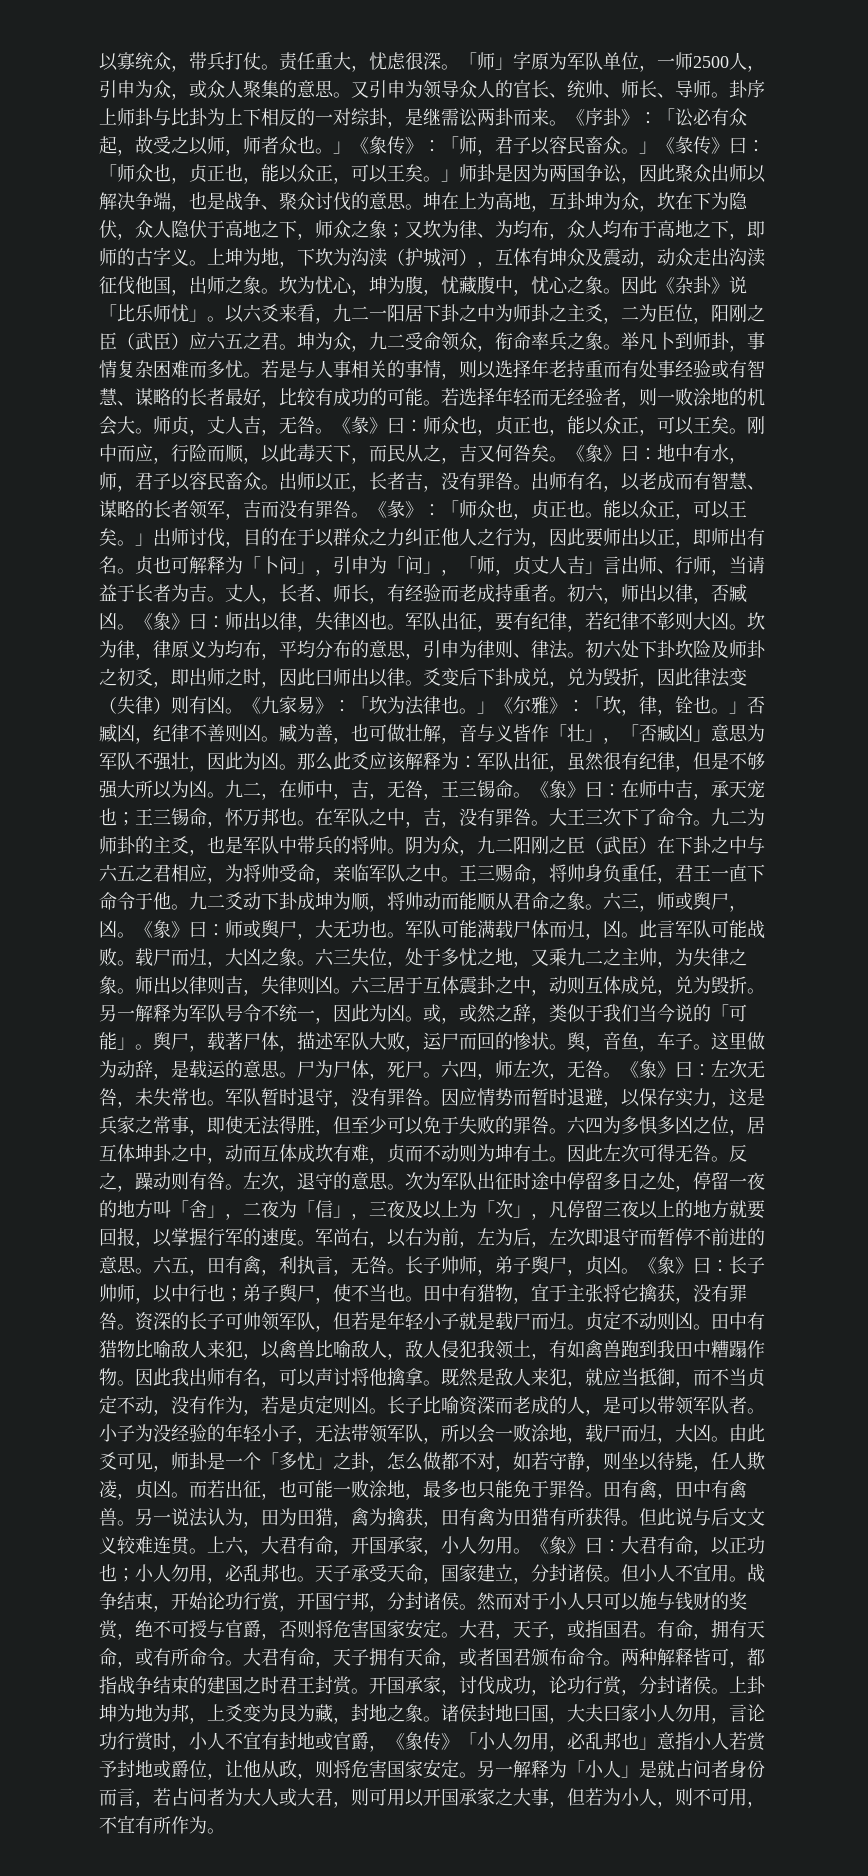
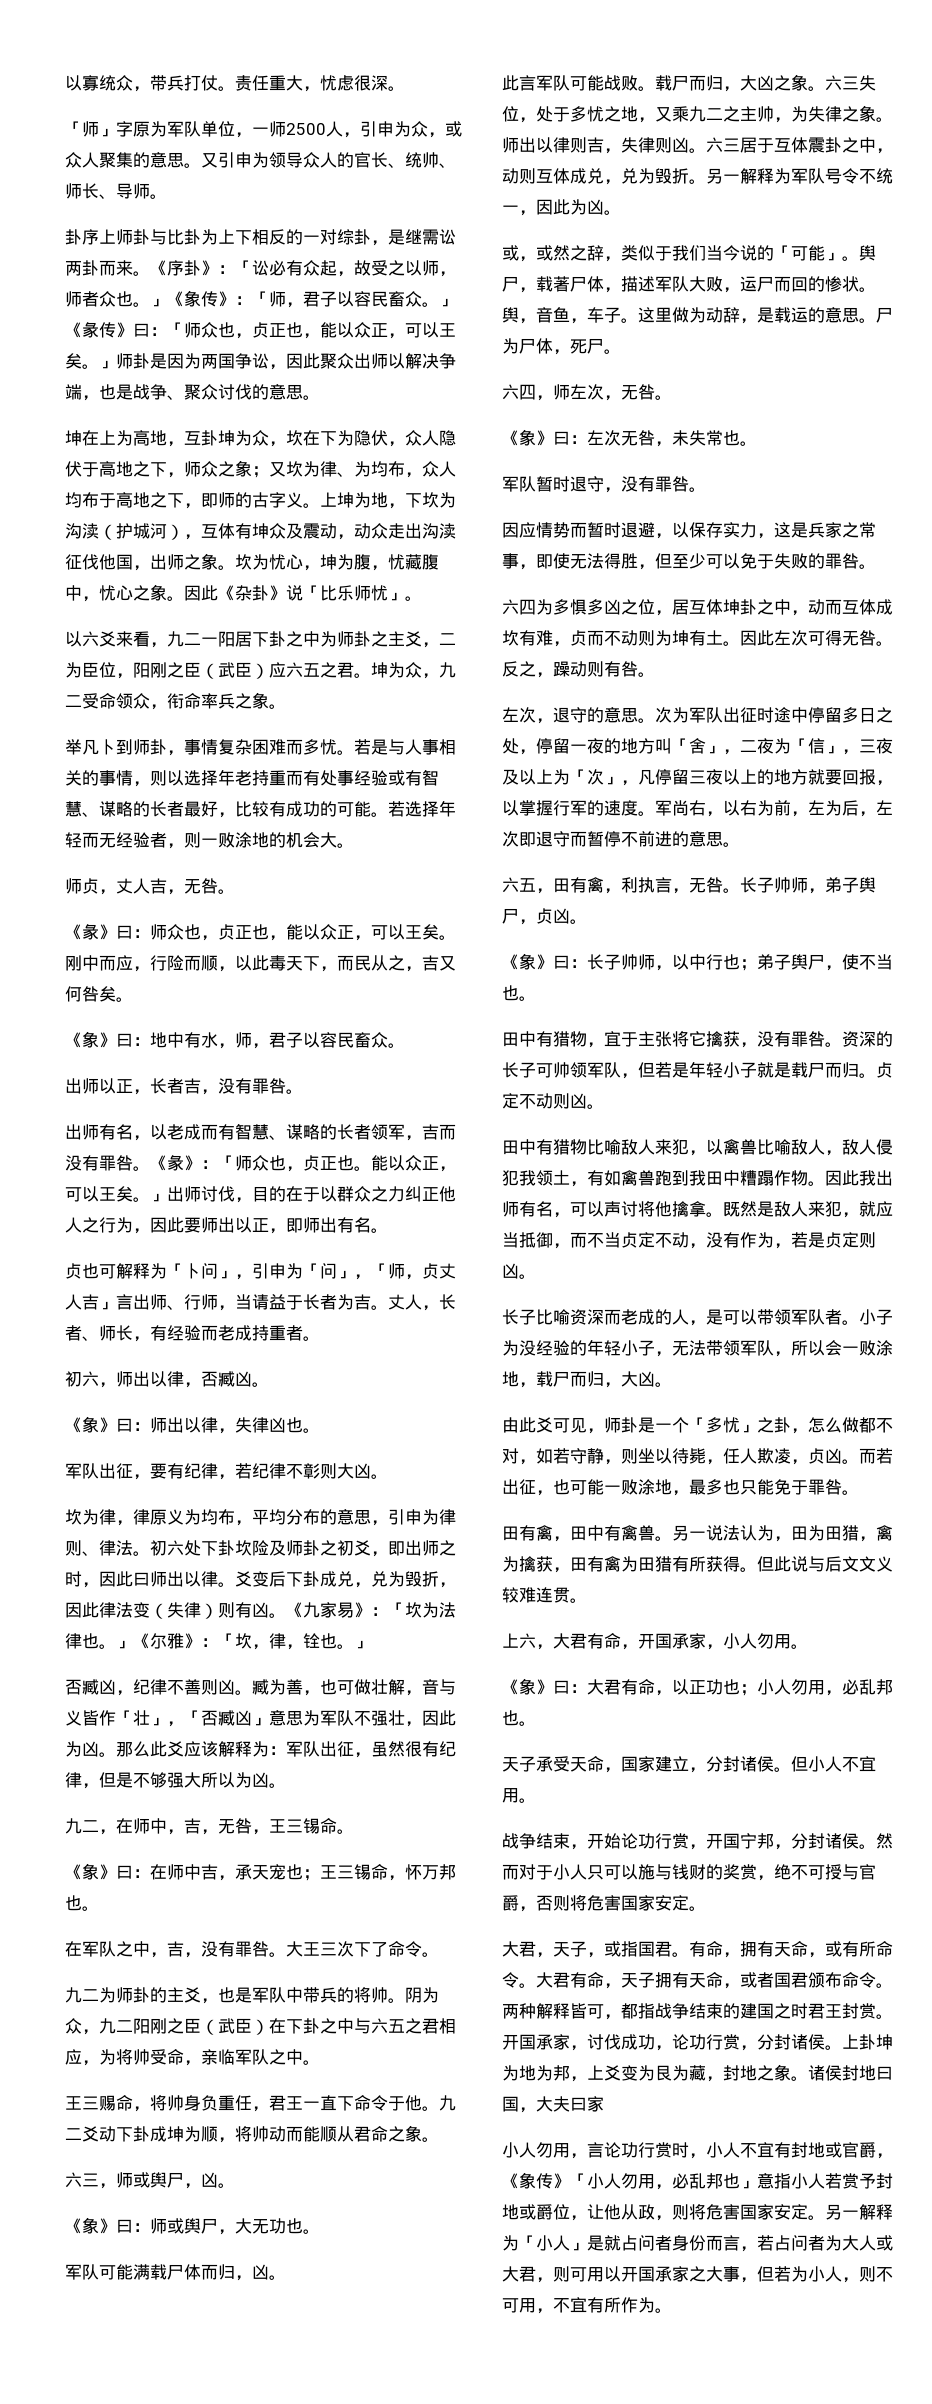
- 责任重大，忧虑很深。「师」字原为军队单位，一师2500人，引申为众，或众人聚集的意思。
+ 责任重大，忧虑很深。
+ 「师」字原为军队单位，一师2500人，引申为众，或众人聚集的意思。
- 又引申为领导众人的官长、统帅、师长、导师。卦序上师卦与比卦为上下相反的一对综卦，是继需讼两卦而来。
+ 又引申为领导众人的官长、统帅、师长、导师。
+ 卦序上师卦与比卦为上下相反的一对综卦，是继需讼两卦而来。
- 「师众也，贞正也，能以众正，可以王矣。」师卦是因为两国争讼，因此聚众出师以解决争端，也是战争、聚众讨伐的意思。坤在上为高地，互卦坤为众，坎在下为隐伏，众人隐伏于高地之下，师众之象；
+ 「师众也，贞正也，能以众正，可以王矣。」师卦是因为两国争讼，因此聚众出师以解决争端，也是战争、聚众讨伐的意思。
+ 坤在上为高地，互卦坤为众，坎在下为隐伏，众人隐伏于高地之下，师众之象；
- 因此《杂卦》说「比乐师忧」。以六爻来看，九二一阳居下卦之中为师卦之主爻，二为臣位，阳刚之臣（武臣）应六五之君。
+ 因此《杂卦》说「比乐师忧」。
+ 以六爻来看，九二一阳居下卦之中为师卦之主爻，二为臣位，阳刚之臣（武臣）应六五之君。
- 坤为众，九二受命领众，衔命率兵之象。举凡卜到师卦，事情复杂困难而多忧。
+ 坤为众，九二受命领众，衔命率兵之象。
+ 举凡卜到师卦，事情复杂困难而多忧。
- 若选择年轻而无经验者，则一败涂地的机会大。师贞，丈人吉，无咎。《彖》曰：师众也，贞正也，能以众正，可以王矣。
+ 若选择年轻而无经验者，则一败涂地的机会大。
+ 师贞，丈人吉，无咎。
+ 《彖》曰：师众也，贞正也，能以众正，可以王矣。
- 刚中而应，行险而顺，以此毒天下，而民从之，吉又何咎矣。《象》曰：地中有水，师，君子以容民畜众。出师以正，长者吉，没有罪咎。出师有名，以老成而有智慧、谋略的长者领军，吉而没有罪咎。
+ 刚中而应，行险而顺，以此毒天下，而民从之，吉又何咎矣。
+ 《象》曰：地中有水，师，君子以容民畜众。
+ 出师以正，长者吉，没有罪咎。
+ 出师有名，以老成而有智慧、谋略的长者领军，吉而没有罪咎。
- 能以众正，可以王矣。」出师讨伐，目的在于以群众之力纠正他人之行为，因此要师出以正，即师出有名。贞也可解释为「卜问」，引申为「问」，「师，贞丈人吉」言出师、行师，当请益于长者为吉。
+ 能以众正，可以王矣。」出师讨伐，目的在于以群众之力纠正他人之行为，因此要师出以正，即师出有名。
+ 贞也可解释为「卜问」，引申为「问」，「师，贞丈人吉」言出师、行师，当请益于长者为吉。
- 丈人，长者、师长，有经验而老成持重者。初六，师出以律，否臧凶。《象》曰：师出以律，失律凶也。军队出征，要有纪律，若纪律不彰则大凶。坎为律，律原义为均布，平均分布的意思，引申为律则、律法。
+ 丈人，长者、师长，有经验而老成持重者。
+ 初六，师出以律，否臧凶。
+ 《象》曰：师出以律，失律凶也。
+ 军队出征，要有纪律，若纪律不彰则大凶。
+ 坎为律，律原义为均布，平均分布的意思，引申为律则、律法。
- 《九家易》：「坎为法律也。」《尔雅》：「坎，律，铨也。」否臧凶，纪律不善则凶。
+ 《九家易》：「坎为法律也。」《尔雅》：「坎，律，铨也。」
+ 否臧凶，纪律不善则凶。
- 那么此爻应该解释为：军队出征，虽然很有纪律，但是不够强大所以为凶。九二，在师中，吉，无咎，王三锡命。《象》曰：在师中吉，承天宠也；王三锡命，怀万邦也。在军队之中，吉，没有罪咎。
+ 那么此爻应该解释为：军队出征，虽然很有纪律，但是不够强大所以为凶。
+ 九二，在师中，吉，无咎，王三锡命。
+ 《象》曰：在师中吉，承天宠也；王三锡命，怀万邦也。
+ 在军队之中，吉，没有罪咎。
- 大王三次下了命令。九二为师卦的主爻，也是军队中带兵的将帅。
+ 大王三次下了命令。
+ 九二为师卦的主爻，也是军队中带兵的将帅。
- 阴为众，九二阳刚之臣（武臣）在下卦之中与六五之君相应，为将帅受命，亲临军队之中。王三赐命，将帅身负重任，君王一直下命令于他。
+ 阴为众，九二阳刚之臣（武臣）在下卦之中与六五之君相应，为将帅受命，亲临军队之中。
+ 王三赐命，将帅身负重任，君王一直下命令于他。
- 九二爻动下卦成坤为顺，将帅动而能顺从君命之象。六三，师或舆尸，凶。《象》曰：师或舆尸，大无功也。军队可能满载尸体而归，凶。此言军队可能战败。
+ 九二爻动下卦成坤为顺，将帅动而能顺从君命之象。
+ 六三，师或舆尸，凶。
+ 《象》曰：师或舆尸，大无功也。
+ 军队可能满载尸体而归，凶。
+ 此言军队可能战败。
- 另一解释为军队号令不统一，因此为凶。或，或然之辞，类似于我们当今说的「可能」。
+ 另一解释为军队号令不统一，因此为凶。
+ 或，或然之辞，类似于我们当今说的「可能」。
- 尸为尸体，死尸。六四，师左次，无咎。《象》曰：
+ 尸为尸体，死尸。
+ 六四，师左次，无咎。
+ 《象》曰：
- 左次无咎，未失常也。军队暂时退守，没有罪咎。因应情势而暂时退避，以保存实力，这是兵家之常事，即使无法得胜，但至少可以免于失败的罪咎。六四为多惧多凶之位，居互体坤卦之中，动而互体成坎有难，贞而不动则为坤有土。
+ 左次无咎，未失常也。
+ 军队暂时退守，没有罪咎。
+ 因应情势而暂时退避，以保存实力，这是兵家之常事，即使无法得胜，但至少可以免于失败的罪咎。
+ 六四为多惧多凶之位，居互体坤卦之中，动而互体成坎有难，贞而不动则为坤有土。
- 反之，躁动则有咎。左次，退守的意思。
+ 反之，躁动则有咎。
+ 左次，退守的意思。
- 军尚右，以右为前，左为后，左次即退守而暂停不前进的意思。六五，田有禽，利执言，无咎。
+ 军尚右，以右为前，左为后，左次即退守而暂停不前进的意思。
+ 六五，田有禽，利执言，无咎。
- 长子帅师，弟子舆尸，贞凶。《象》曰：长子帅师，以中行也；弟子舆尸，使不当也。田中有猎物，宜于主张将它擒获，没有罪咎。
+ 长子帅师，弟子舆尸，贞凶。
+ 《象》曰：长子帅师，以中行也；弟子舆尸，使不当也。
+ 田中有猎物，宜于主张将它擒获，没有罪咎。
- 贞定不动则凶。田中有猎物比喻敌人来犯，以禽兽比喻敌人，敌人侵犯我领土，有如禽兽跑到我田中糟蹋作物。
+ 贞定不动则凶。
+ 田中有猎物比喻敌人来犯，以禽兽比喻敌人，敌人侵犯我领土，有如禽兽跑到我田中糟蹋作物。
- 既然是敌人来犯，就应当抵御，而不当贞定不动，没有作为，若是贞定则凶。长子比喻资深而老成的人，是可以带领军队者。
+ 既然是敌人来犯，就应当抵御，而不当贞定不动，没有作为，若是贞定则凶。
+ 长子比喻资深而老成的人，是可以带领军队者。
- 小子为没经验的年轻小子，无法带领军队，所以会一败涂地，载尸而归，大凶。由此爻可见，师卦是一个「多忧」之卦，怎么做都不对，如若守静，则坐以待毙，任人欺凌，贞凶。
+ 小子为没经验的年轻小子，无法带领军队，所以会一败涂地，载尸而归，大凶。
+ 由此爻可见，师卦是一个「多忧」之卦，怎么做都不对，如若守静，则坐以待毙，任人欺凌，贞凶。
- 而若出征，也可能一败涂地，最多也只能免于罪咎。田有禽，田中有禽兽。
+ 而若出征，也可能一败涂地，最多也只能免于罪咎。
+ 田有禽，田中有禽兽。
- 但此说与后文文义较难连贯。上六，大君有命，开国承家，小人勿用。《象》曰：大君有命，以正功也；小人勿用，必乱邦也。天子承受天命，国家建立，分封诸侯。
+ 但此说与后文文义较难连贯。
+ 上六，大君有命，开国承家，小人勿用。
+ 《象》曰：大君有命，以正功也；小人勿用，必乱邦也。
+ 天子承受天命，国家建立，分封诸侯。
- 但小人不宜用。战争结束，开始论功行赏，开国宁邦，分封诸侯。
+ 但小人不宜用。
+ 战争结束，开始论功行赏，开国宁邦，分封诸侯。
- 然而对于小人只可以施与钱财的奖赏，绝不可授与官爵，否则将危害国家安定。大君，天子，或指国君。
+ 然而对于小人只可以施与钱财的奖赏，绝不可授与官爵，否则将危害国家安定。
+ 大君，天子，或指国君。
- 诸侯封地曰国，大夫曰家小人勿用，言论功行赏时，小人不宜有封地或官爵，《象传》「小人勿用，必乱邦也」意指小人若赏予封地或爵位，让他从政，则将危害国家安定。
+ 诸侯封地曰国，大夫曰家
+ 小人勿用，言论功行赏时，小人不宜有封地或官爵，《象传》「小人勿用，必乱邦也」意指小人若赏予封地或爵位，让他从政，则将危害国家安定。

